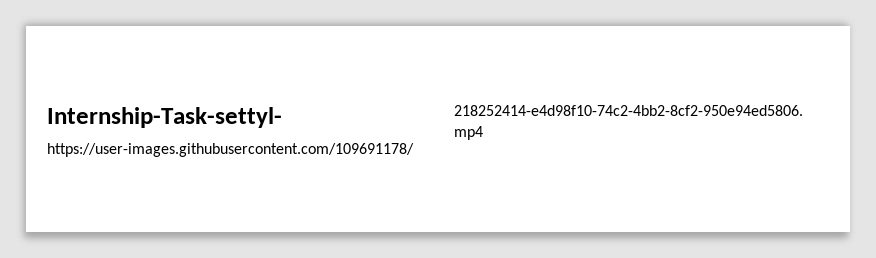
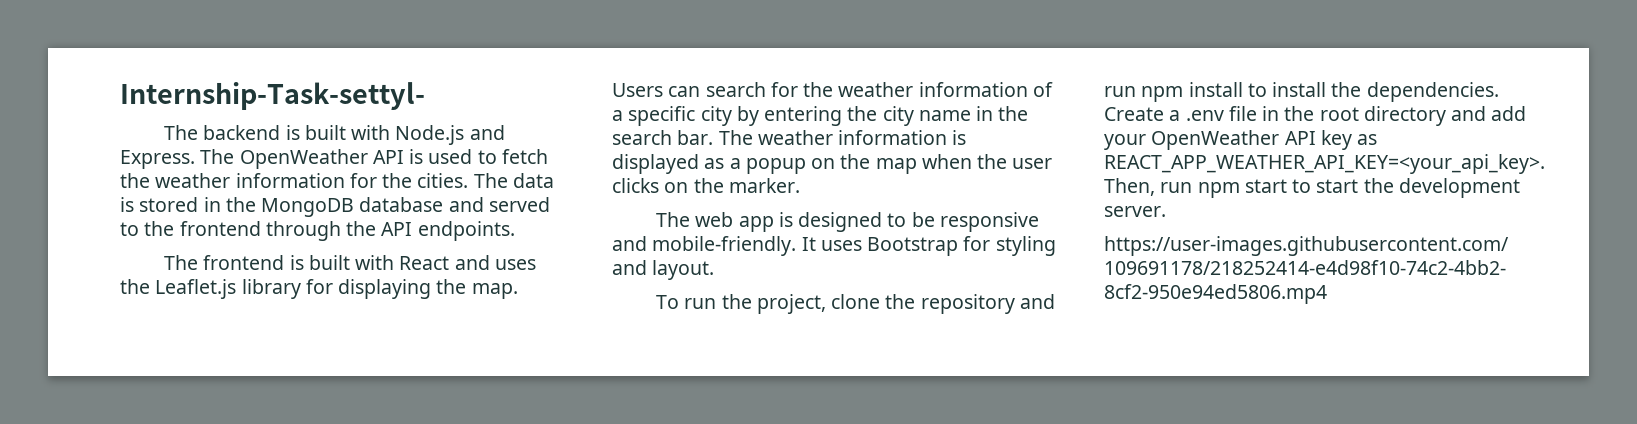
+ The backend is built with Node.js and Express. The OpenWeather API is used to fetch the weather information for the cities. The data is stored in the MongoDB database and served to the frontend through the API endpoints.
+ The frontend is built with React and uses the Leaflet.js library for displaying the map. Users can search for the weather information of a specific city by entering the city name in the search bar. The weather information is displayed as a popup on the map when the user clicks on the marker.
+ The web app is designed to be responsive and mobile-friendly. It uses Bootstrap for styling and layout.
+ To run the project, clone the repository and run npm install to install the dependencies. Create a .env file in the root directory and add your OpenWeather API key as REACT_APP_WEATHER_API_KEY=<your_api_key>. Then, run npm start to start the development server.

